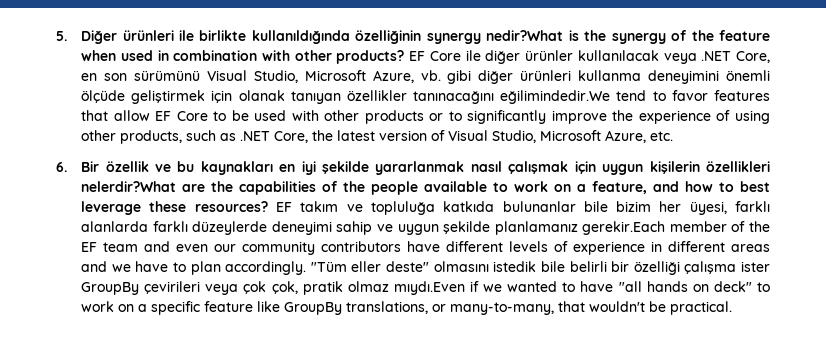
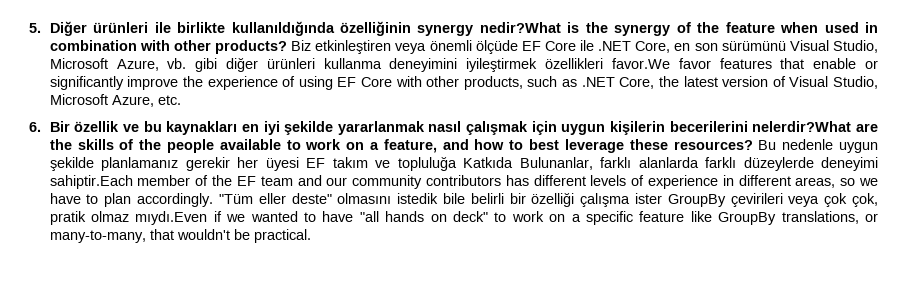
- EF Core ile diğer ürünler kullanılacak veya .NET Core, en son sürümünü Visual Studio, Microsoft Azure, vb. gibi diğer ürünleri kullanma deneyimini önemli ölçüde geliştirmek için olanak tanıyan özellikler tanınacağını eğilimindedir.We tend to favor features that allow EF Core to be used with other products or to significantly improve the experience of using other products, such as .NET Core, the latest version of Visual Studio, Microsoft Azure, etc.
+ Biz etkinleştiren veya önemli ölçüde EF Core ile .NET Core, en son sürümünü Visual Studio, Microsoft Azure, vb. gibi diğer ürünleri kullanma deneyimini iyileştirmek özellikleri favor.We favor features that enable or significantly improve the experience of using EF Core with other products, such as .NET Core, the latest version of Visual Studio, Microsoft Azure, etc.
- 6. Bir özellik ve bu kaynakları en iyi şekilde yararlanmak nasıl çalışmak için uygun kişilerin özellikleri nelerdir?What are the capabilities of the people available to work on a feature, and how to best leverage these resources?
+ 6. Bir özellik ve bu kaynakları en iyi şekilde yararlanmak nasıl çalışmak için uygun kişilerin becerilerini nelerdir?What are the skills of the people available to work on a feature, and how to best leverage these resources?
- EF takım ve topluluğa katkıda bulunanlar bile bizim her üyesi, farklı alanlarda farklı düzeylerde deneyimi sahip ve uygun şekilde planlamanız gerekir.Each member of the EF team and even our community contributors have different levels of experience in different areas and we have to plan accordingly.
+ Bu nedenle uygun şekilde planlamanız gerekir her üyesi EF takım ve topluluğa Katkıda Bulunanlar, farklı alanlarda farklı düzeylerde deneyimi sahiptir.Each member of the EF team and our community contributors has different levels of experience in different areas, so we have to plan accordingly.

